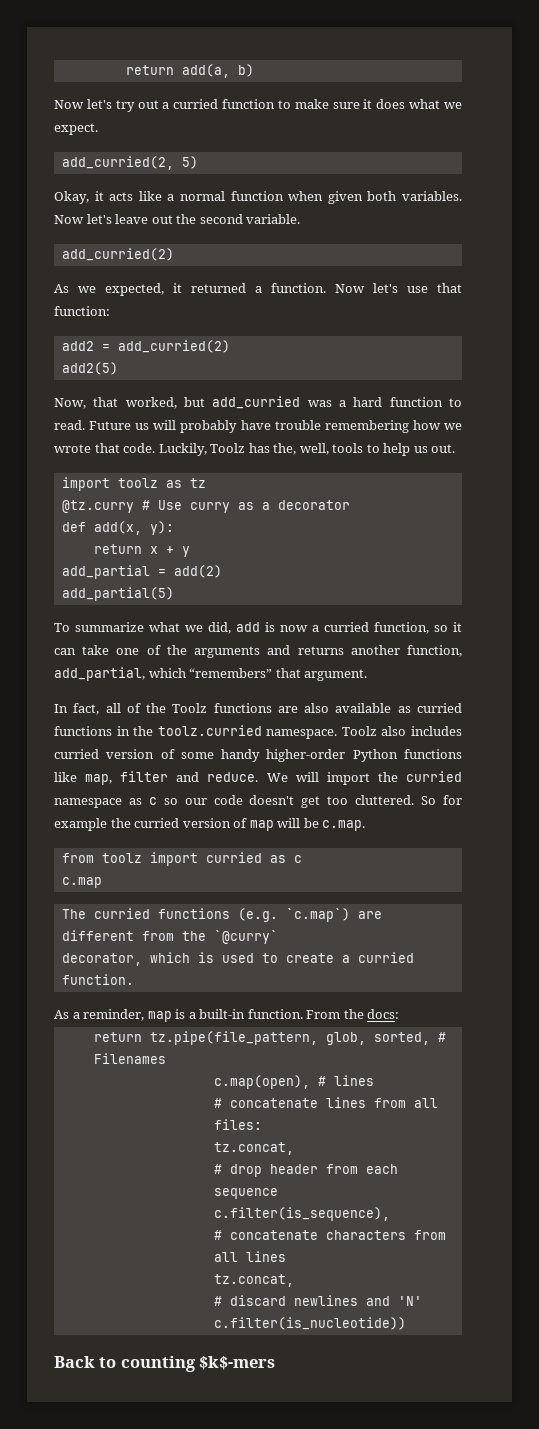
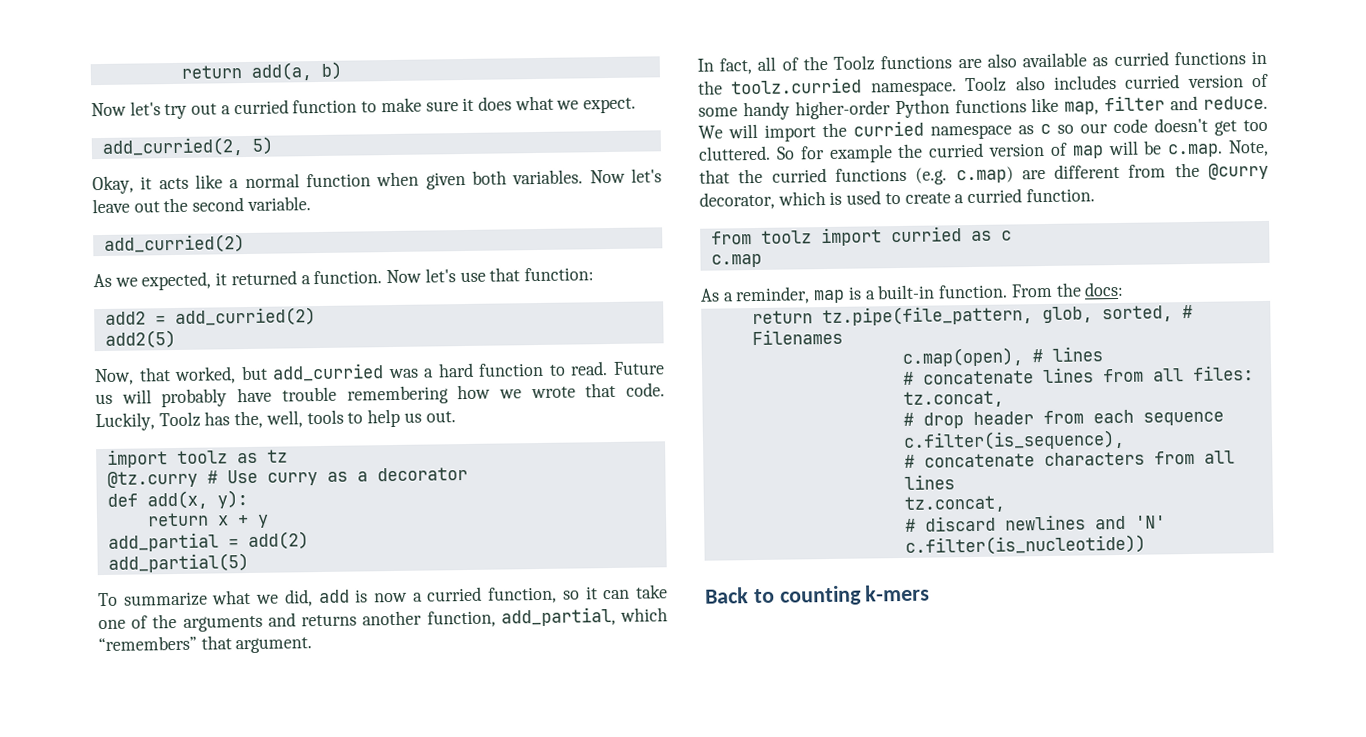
- So for example the curried version of map will be c.map.
+ So for example the curried version of map will be c.map. Note, that the curried functions (e.g. c.map) are different from the @curry decorator, which is used to create a curried function.
- The curried functions (e.g. `c.map`) are different from the `@curry`
- decorator, which is used to create a curried function.
- Back to counting $k$-mers
+ Back to counting k-mers

